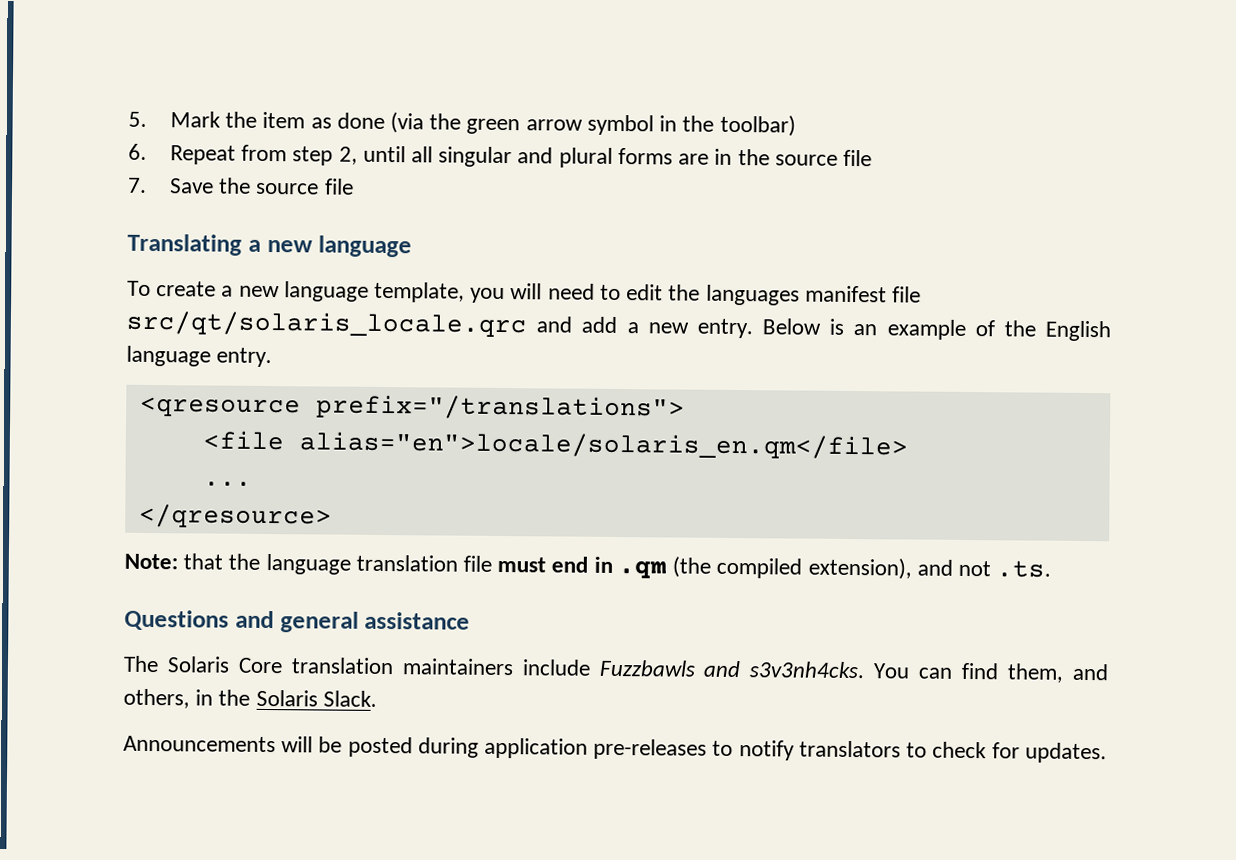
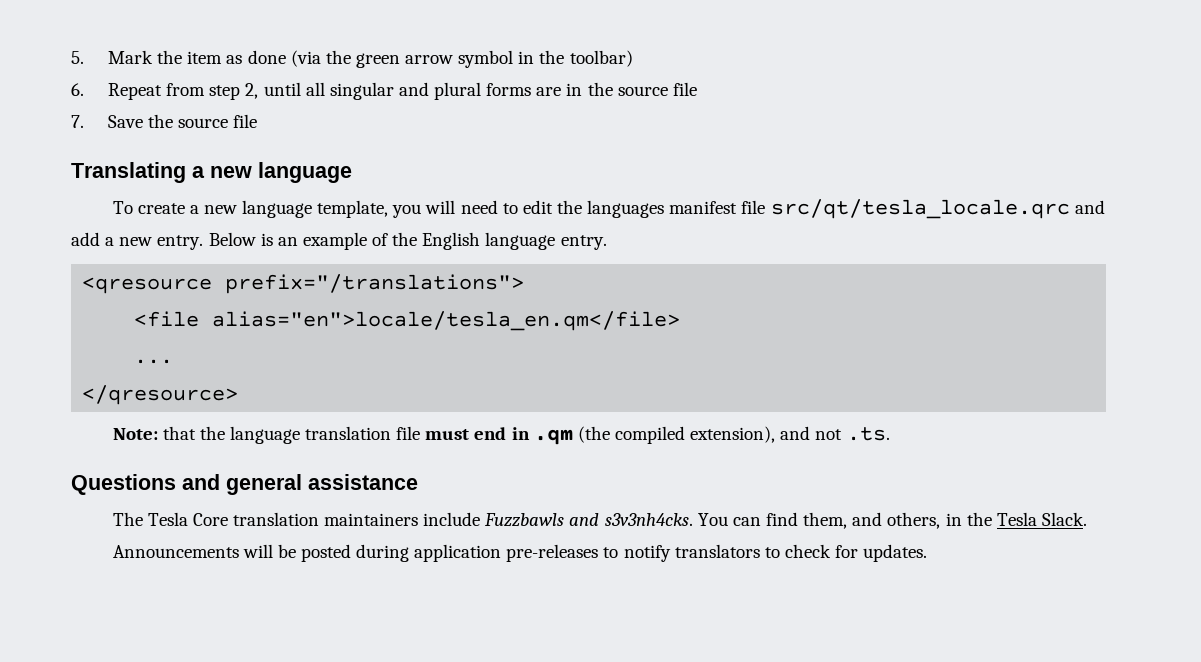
- To create a new language template, you will need to edit the languages manifest file src/qt/solaris_locale.qrc and add a new entry.
+ To create a new language template, you will need to edit the languages manifest file src/qt/tesla_locale.qrc and add a new entry.
- <file alias="en">locale/solaris_en.qm</file>
+ <file alias="en">locale/tesla_en.qm</file>
- The Solaris Core translation maintainers include Fuzzbawls and s3v3nh4cks.
+ The Tesla Core translation maintainers include Fuzzbawls and s3v3nh4cks.
- You can find them, and others, in the Solaris Slack.
+ You can find them, and others, in the Tesla Slack.

